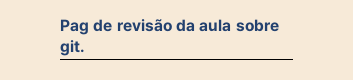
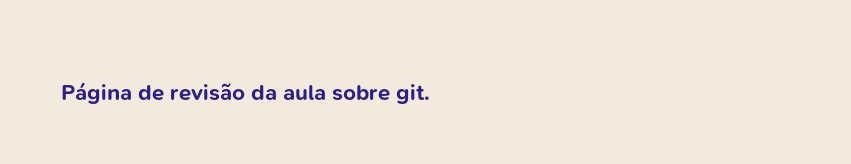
- Pag de revisão da aula sobre git.
+ Página de revisão da aula sobre git.

